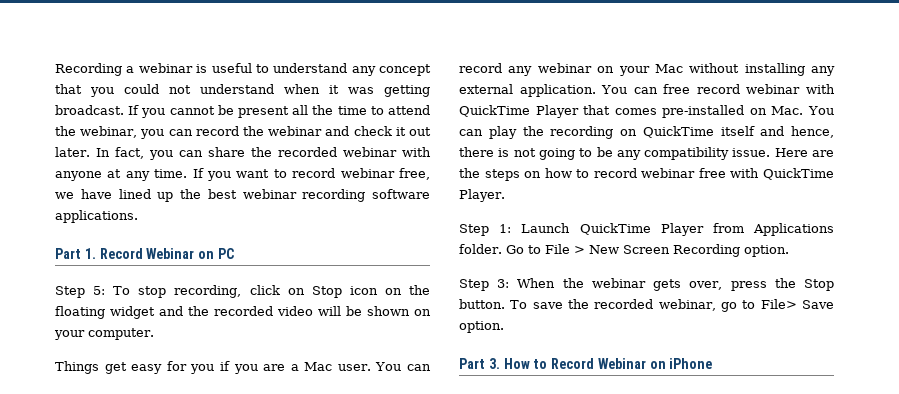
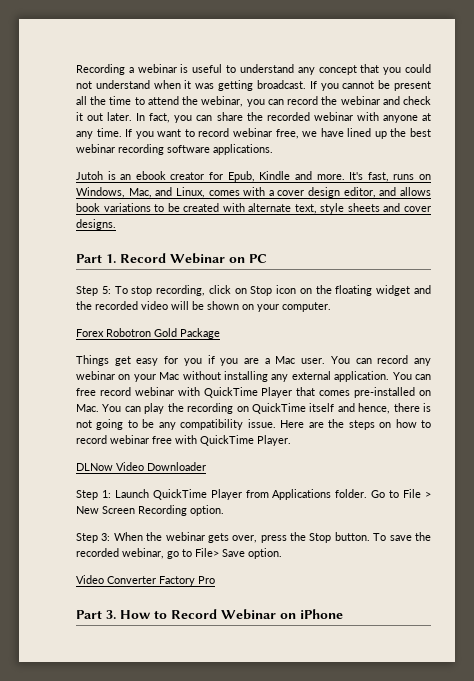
+ Jutoh is an ebook creator for Epub, Kindle and more. It's fast, runs on Windows, Mac, and Linux, comes with a cover design editor, and allows book variations to be created with alternate text, style sheets and cover designs.
+ Forex Robotron Gold Package
+ DLNow Video Downloader
+ Video Converter Factory Pro

